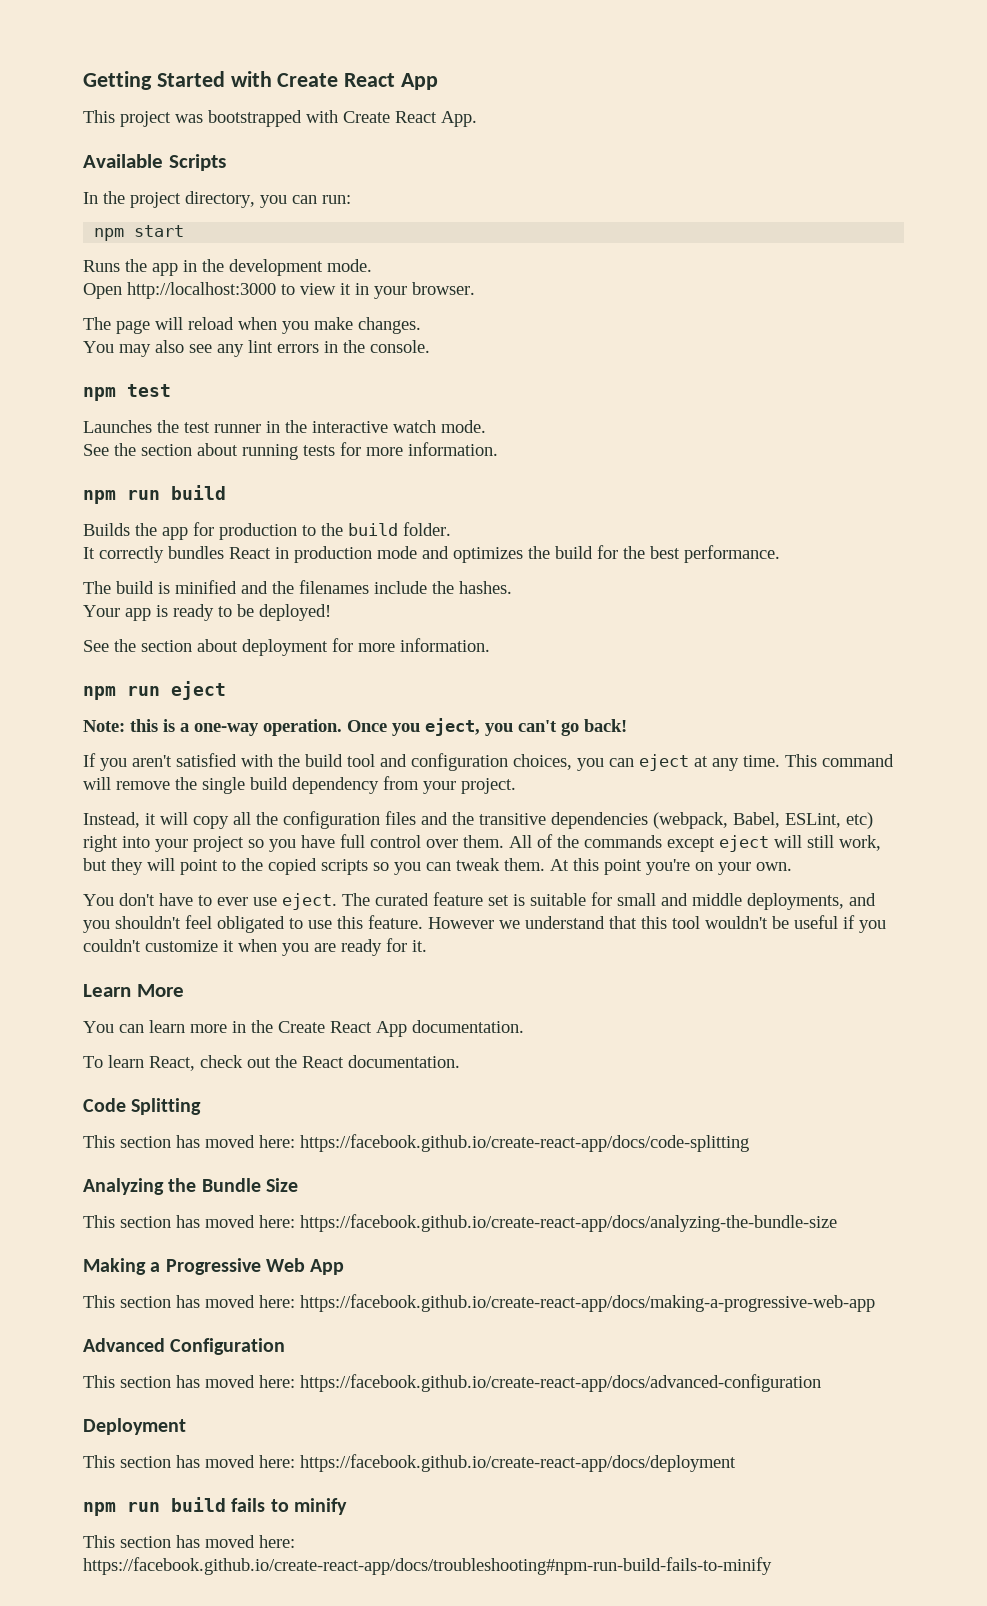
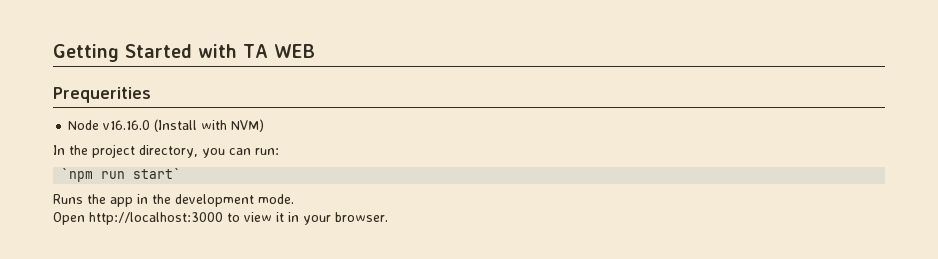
- Getting Started with Create React App
- This project was bootstrapped with Create React App.
- Available Scripts
+ Getting Started with TA WEB
+ Prequerities
+ Node v16.16.0 (Install with NVM)
- npm start
+ `npm run start`
- The page will reload when you make changes.
- You may also see any lint errors in the console.
- npm test
- Launches the test runner in the interactive watch mode.
- See the section about running tests for more information.
- npm run build
- Builds the app for production to the build folder.
- It correctly bundles React in production mode and optimizes the build for the best performance.
- The build is minified and the filenames include the hashes.
- Your app is ready to be deployed!
- See the section about deployment for more information.
- npm run eject
- Note: this is a one-way operation. Once you eject, you can't go back!
- If you aren't satisfied with the build tool and configuration choices, you can eject at any time. This command will remove the single build dependency from your project.
- Instead, it will copy all the configuration files and the transitive dependencies (webpack, Babel, ESLint, etc) right into your project so you have full control over them. All of the commands except eject will still work, but they will point to the copied scripts so you can tweak them. At this point you're on your own.
- You don't have to ever use eject. The curated feature set is suitable for small and middle deployments, and you shouldn't feel obligated to use this feature. However we understand that this tool wouldn't be useful if you couldn't customize it when you are ready for it.
- Learn More
- You can learn more in the Create React App documentation.
- To learn React, check out the React documentation.
- Code Splitting
- This section has moved here: https://facebook.github.io/create-react-app/docs/code-splitting
- Analyzing the Bundle Size
- This section has moved here: https://facebook.github.io/create-react-app/docs/analyzing-the-bundle-size
- Making a Progressive Web App
- This section has moved here: https://facebook.github.io/create-react-app/docs/making-a-progressive-web-app
- Advanced Configuration
- This section has moved here: https://facebook.github.io/create-react-app/docs/advanced-configuration
- Deployment
- This section has moved here: https://facebook.github.io/create-react-app/docs/deployment
- npm run build fails to minify
- This section has moved here: https://facebook.github.io/create-react-app/docs/troubleshooting#npm-run-build-fails-to-minify

